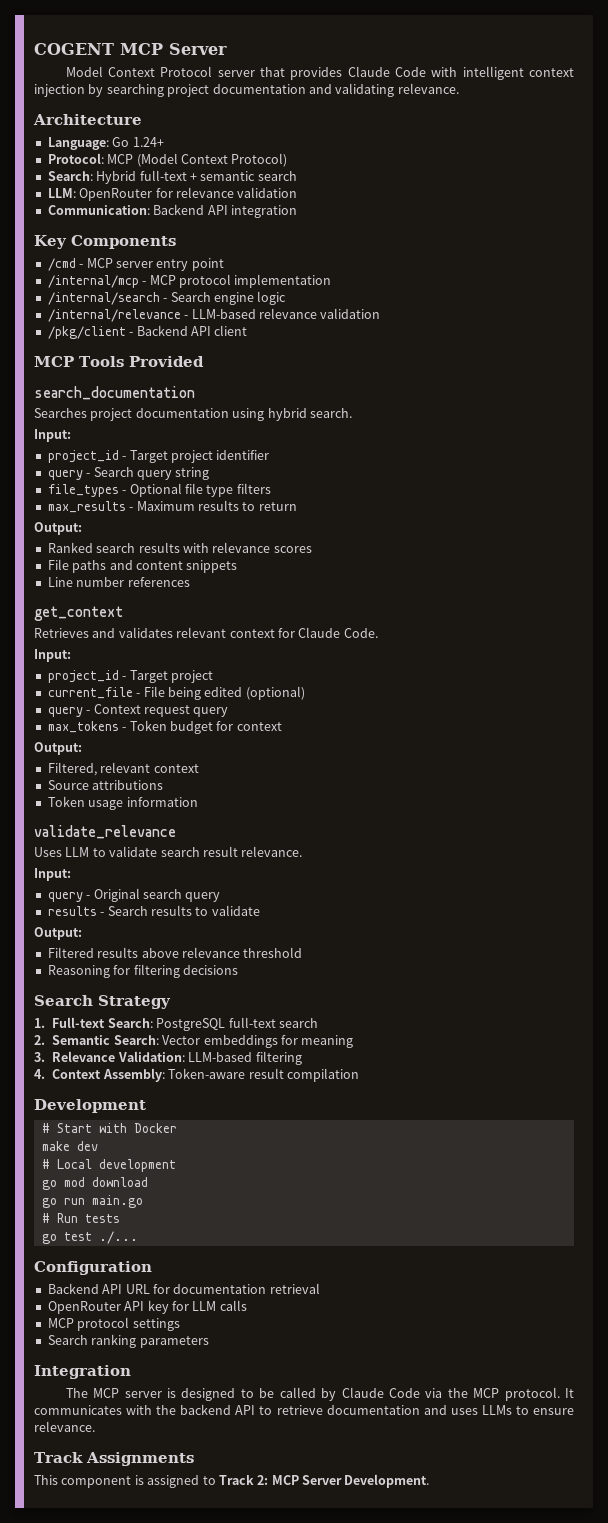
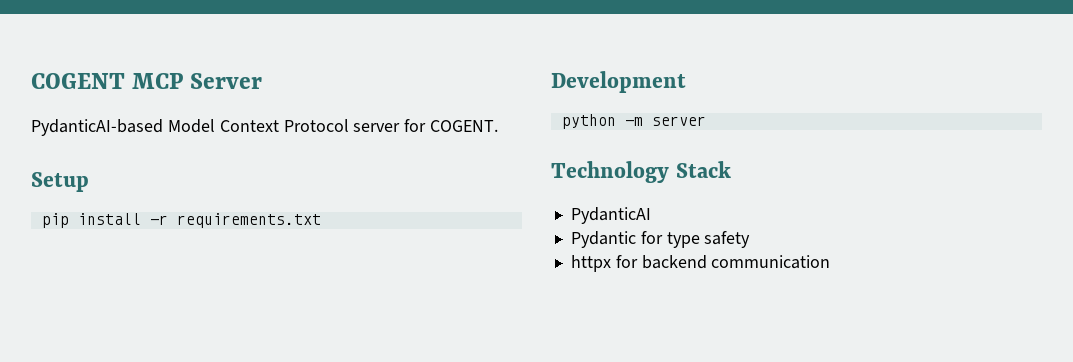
- Model Context Protocol server that provides Claude Code with intelligent context injection by searching project documentation and validating relevance.
- Architecture
- Language: Go 1.24+
- Protocol: MCP (Model Context Protocol)
- Search: Hybrid full-text + semantic search
- LLM: OpenRouter for relevance validation
- Communication: Backend API integration
- Key Components
- /cmd - MCP server entry point
- /internal/mcp - MCP protocol implementation
- /internal/search - Search engine logic
- /internal/relevance - LLM-based relevance validation
- /pkg/client - Backend API client
- MCP Tools Provided
- search_documentation
- Searches project documentation using hybrid search.
- Input:
- project_id - Target project identifier
- query - Search query string
- file_types - Optional file type filters
- max_results - Maximum results to return
- Output:
- Ranked search results with relevance scores
- File paths and content snippets
- Line number references
- get_context
- Retrieves and validates relevant context for Claude Code.
- Input:
- project_id - Target project
- current_file - File being edited (optional)
- query - Context request query
- max_tokens - Token budget for context
- Output:
- Filtered, relevant context
- Source attributions
- Token usage information
- validate_relevance
- Uses LLM to validate search result relevance.
- Input:
- query - Original search query
- results - Search results to validate
- Output:
- Filtered results above relevance threshold
- Reasoning for filtering decisions
- Search Strategy
- 1. Full-text Search: PostgreSQL full-text search
- 2. Semantic Search: Vector embeddings for meaning
- 3. Relevance Validation: LLM-based filtering
- 4. Context Assembly: Token-aware result compilation
+ PydanticAI-based Model Context Protocol server for COGENT.
+ Setup
+ pip install -r requirements.txt
  Development
- # Start with Docker
- make dev
- # Local development
- go mod download
- go run main.go
- # Run tests
- go test ./...
- Configuration
- Backend API URL for documentation retrieval
- OpenRouter API key for LLM calls
- MCP protocol settings
- Search ranking parameters
- Integration
- The MCP server is designed to be called by Claude Code via the MCP protocol. It communicates with the backend API to retrieve documentation and uses LLMs to ensure relevance.
- Track Assignments
- This component is assigned to Track 2: MCP Server Development.
+ python -m server
+ Technology Stack
+ PydanticAI
+ Pydantic for type safety
+ httpx for backend communication

